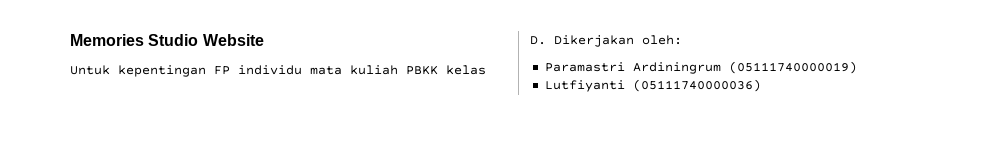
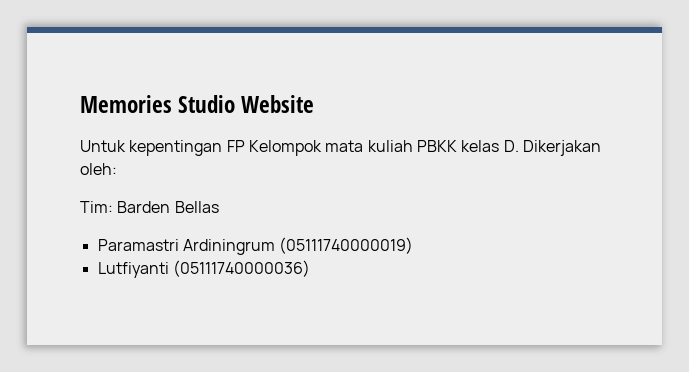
- Untuk kepentingan FP individu mata kuliah PBKK kelas D. Dikerjakan oleh:
+ Untuk kepentingan FP Kelompok mata kuliah PBKK kelas D. Dikerjakan oleh:
+ Tim: Barden Bellas

